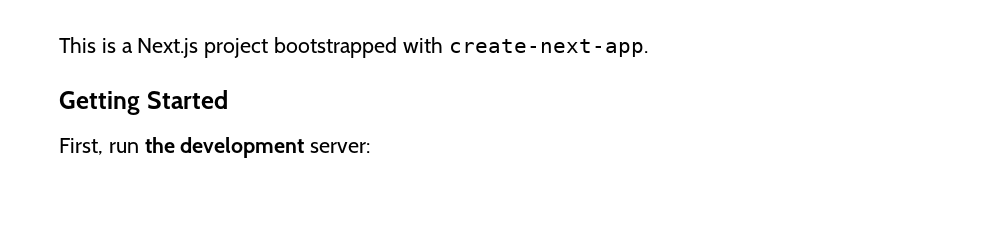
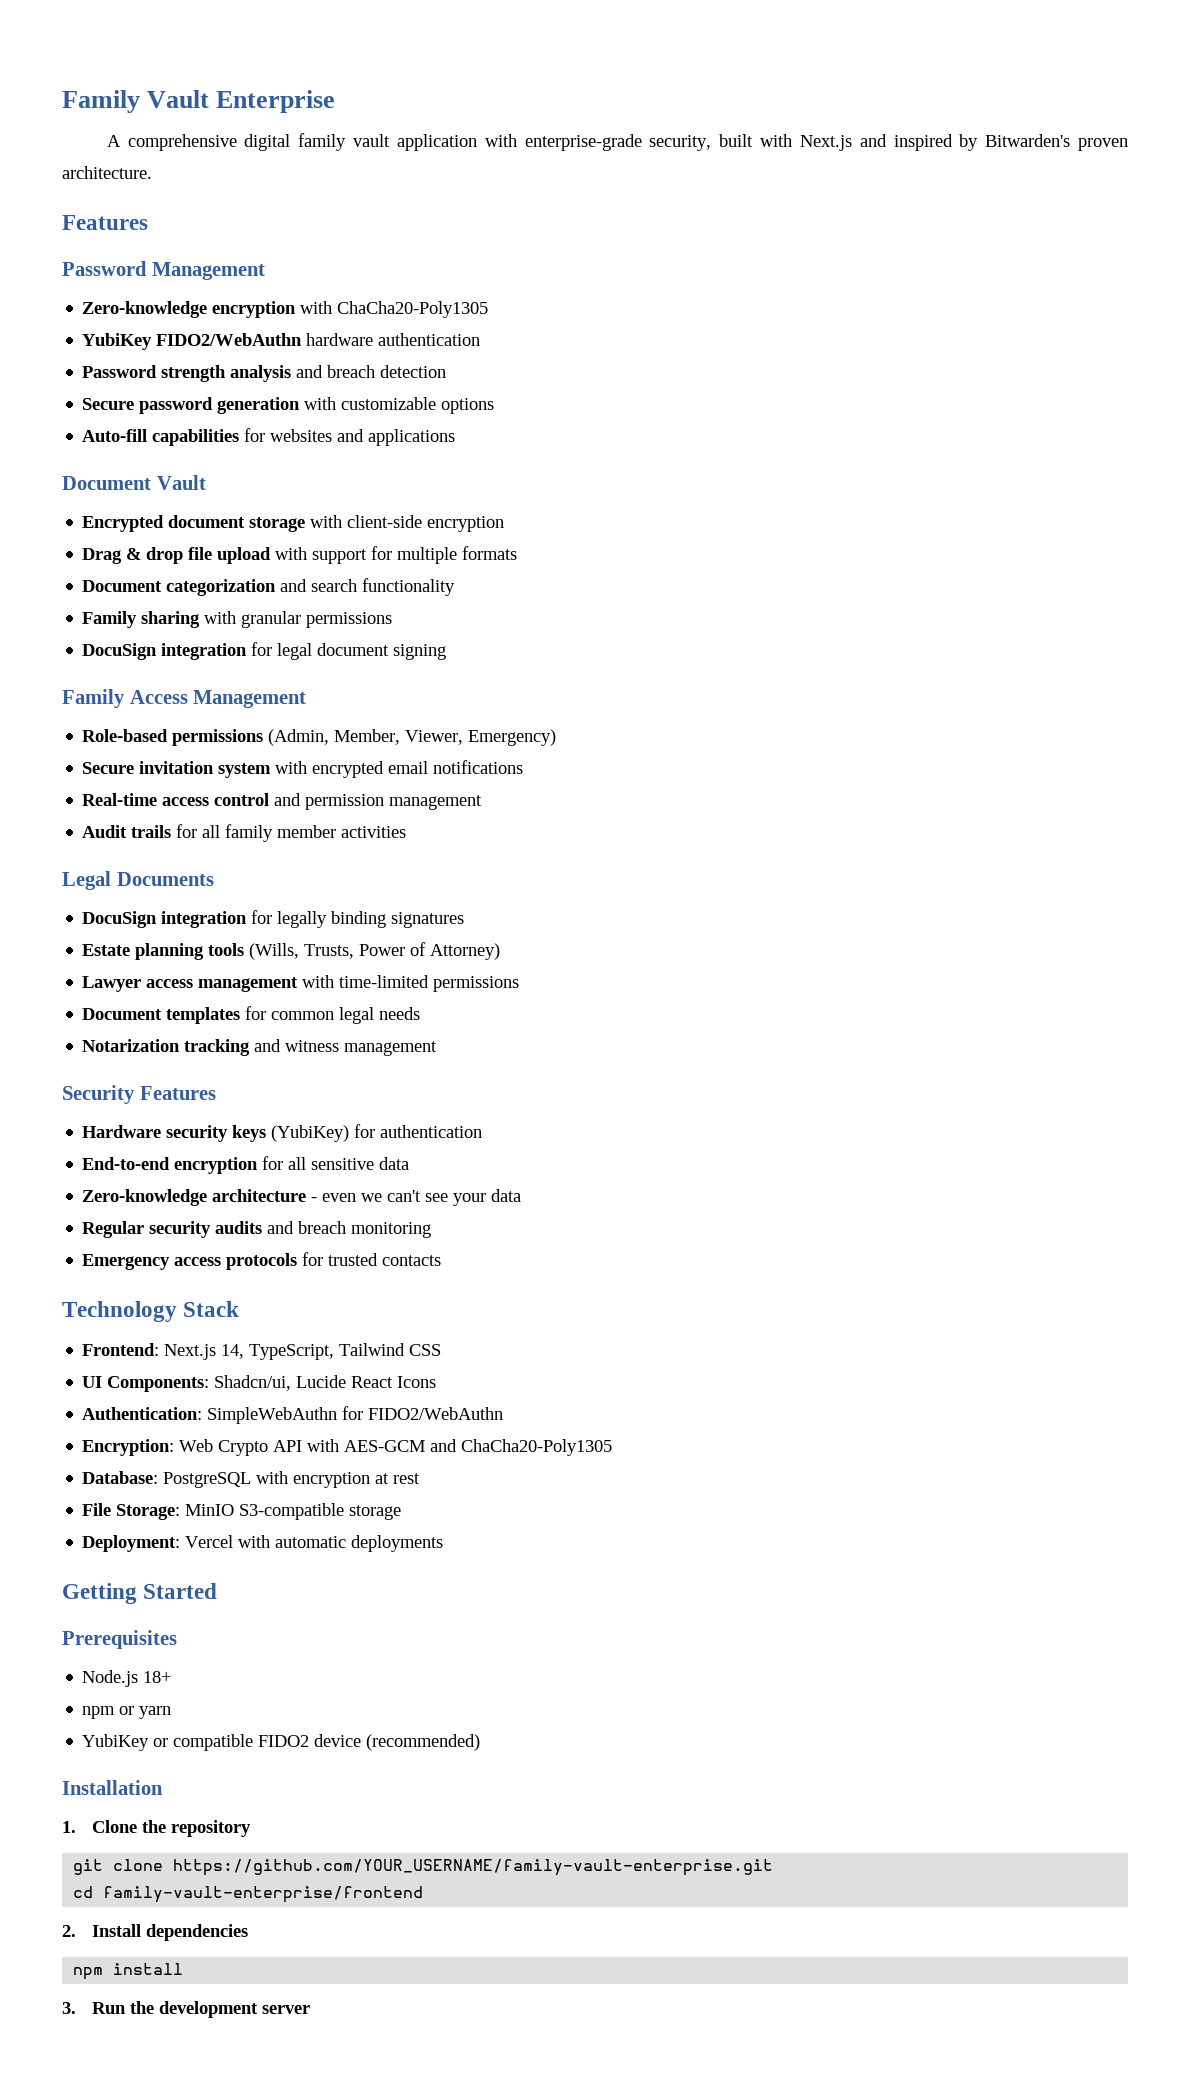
- This is a Next.js project bootstrapped with create-next-app.
+ Family Vault Enterprise
+ A comprehensive digital family vault application with enterprise-grade security, built with Next.js and inspired by Bitwarden's proven architecture.
+ Features
+ Password Management
+ Zero-knowledge encryption with ChaCha20-Poly1305
+ YubiKey FIDO2/WebAuthn hardware authentication
+ Password strength analysis and breach detection
+ Secure password generation with customizable options
+ Auto-fill capabilities for websites and applications
+ Document Vault
+ Encrypted document storage with client-side encryption
+ Drag & drop file upload with support for multiple formats
+ Document categorization and search functionality
+ Family sharing with granular permissions
+ DocuSign integration for legal document signing
+ Family Access Management
+ Role-based permissions (Admin, Member, Viewer, Emergency)
+ Secure invitation system with encrypted email notifications
+ Real-time access control and permission management
+ Audit trails for all family member activities
+ Legal Documents
+ DocuSign integration for legally binding signatures
+ Estate planning tools (Wills, Trusts, Power of Attorney)
+ Lawyer access management with time-limited permissions
+ Document templates for common legal needs
+ Notarization tracking and witness management
+ Security Features
+ Hardware security keys (YubiKey) for authentication
+ End-to-end encryption for all sensitive data
+ Zero-knowledge architecture - even we can't see your data
+ Regular security audits and breach monitoring
+ Emergency access protocols for trusted contacts
+ Technology Stack
+ Frontend: Next.js 14, TypeScript, Tailwind CSS
+ UI Components: Shadcn/ui, Lucide React Icons
+ Authentication: SimpleWebAuthn for FIDO2/WebAuthn
+ Encryption: Web Crypto API with AES-GCM and ChaCha20-Poly1305
+ Database: PostgreSQL with encryption at rest
+ File Storage: MinIO S3-compatible storage
+ Deployment: Vercel with automatic deployments
  Getting Started
- First, run the development server:
+ Prerequisites
+ Node.js 18+
+ npm or yarn
+ YubiKey or compatible FIDO2 device (recommended)
+ Installation
+ 1. Clone the repository
+ git clone https://github.com/YOUR_USERNAME/family-vault-enterprise.git
+ cd family-vault-enterprise/frontend
+ 2. Install dependencies
+ npm install
+ 3. Run the development server

